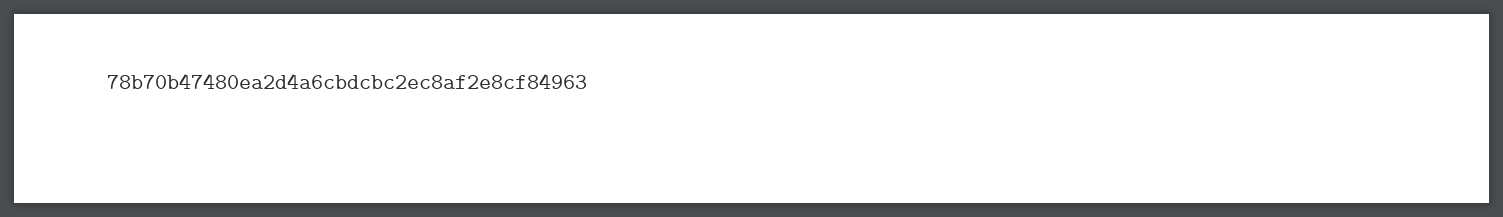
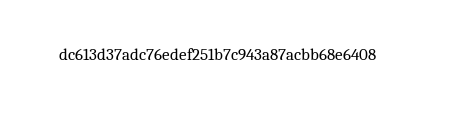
- 78b70b47480ea2d4a6cbdcbc2ec8af2e8cf84963
+ dc613d37adc76edef251b7c943a87acbb68e6408

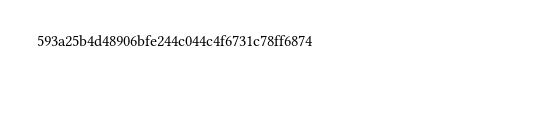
- dc613d37adc76edef251b7c943a87acbb68e6408
+ 593a25b4d48906bfe244c044c4f6731c78ff6874

